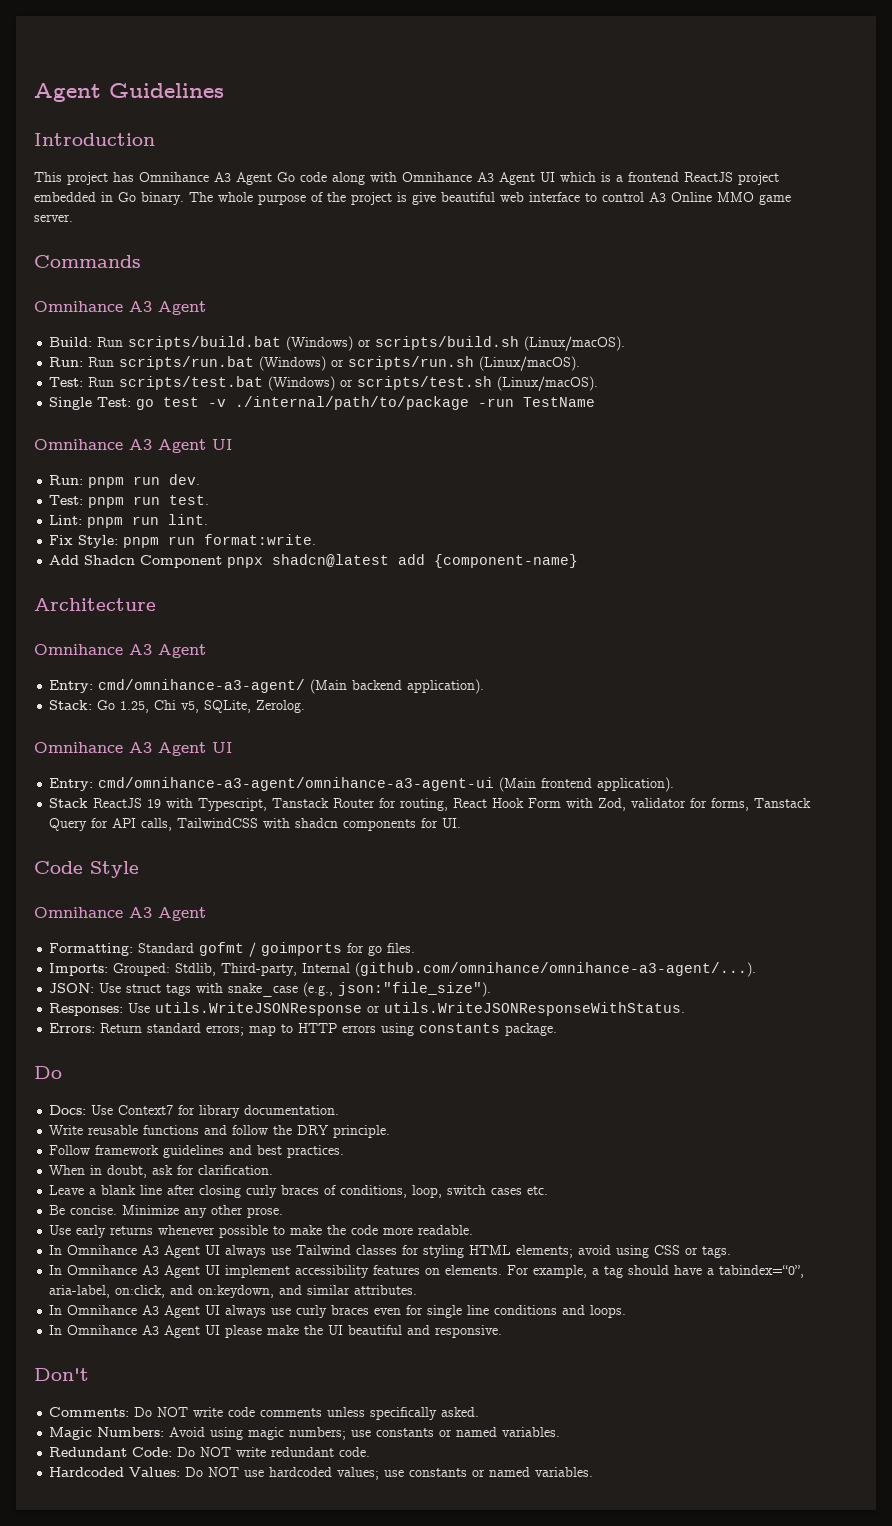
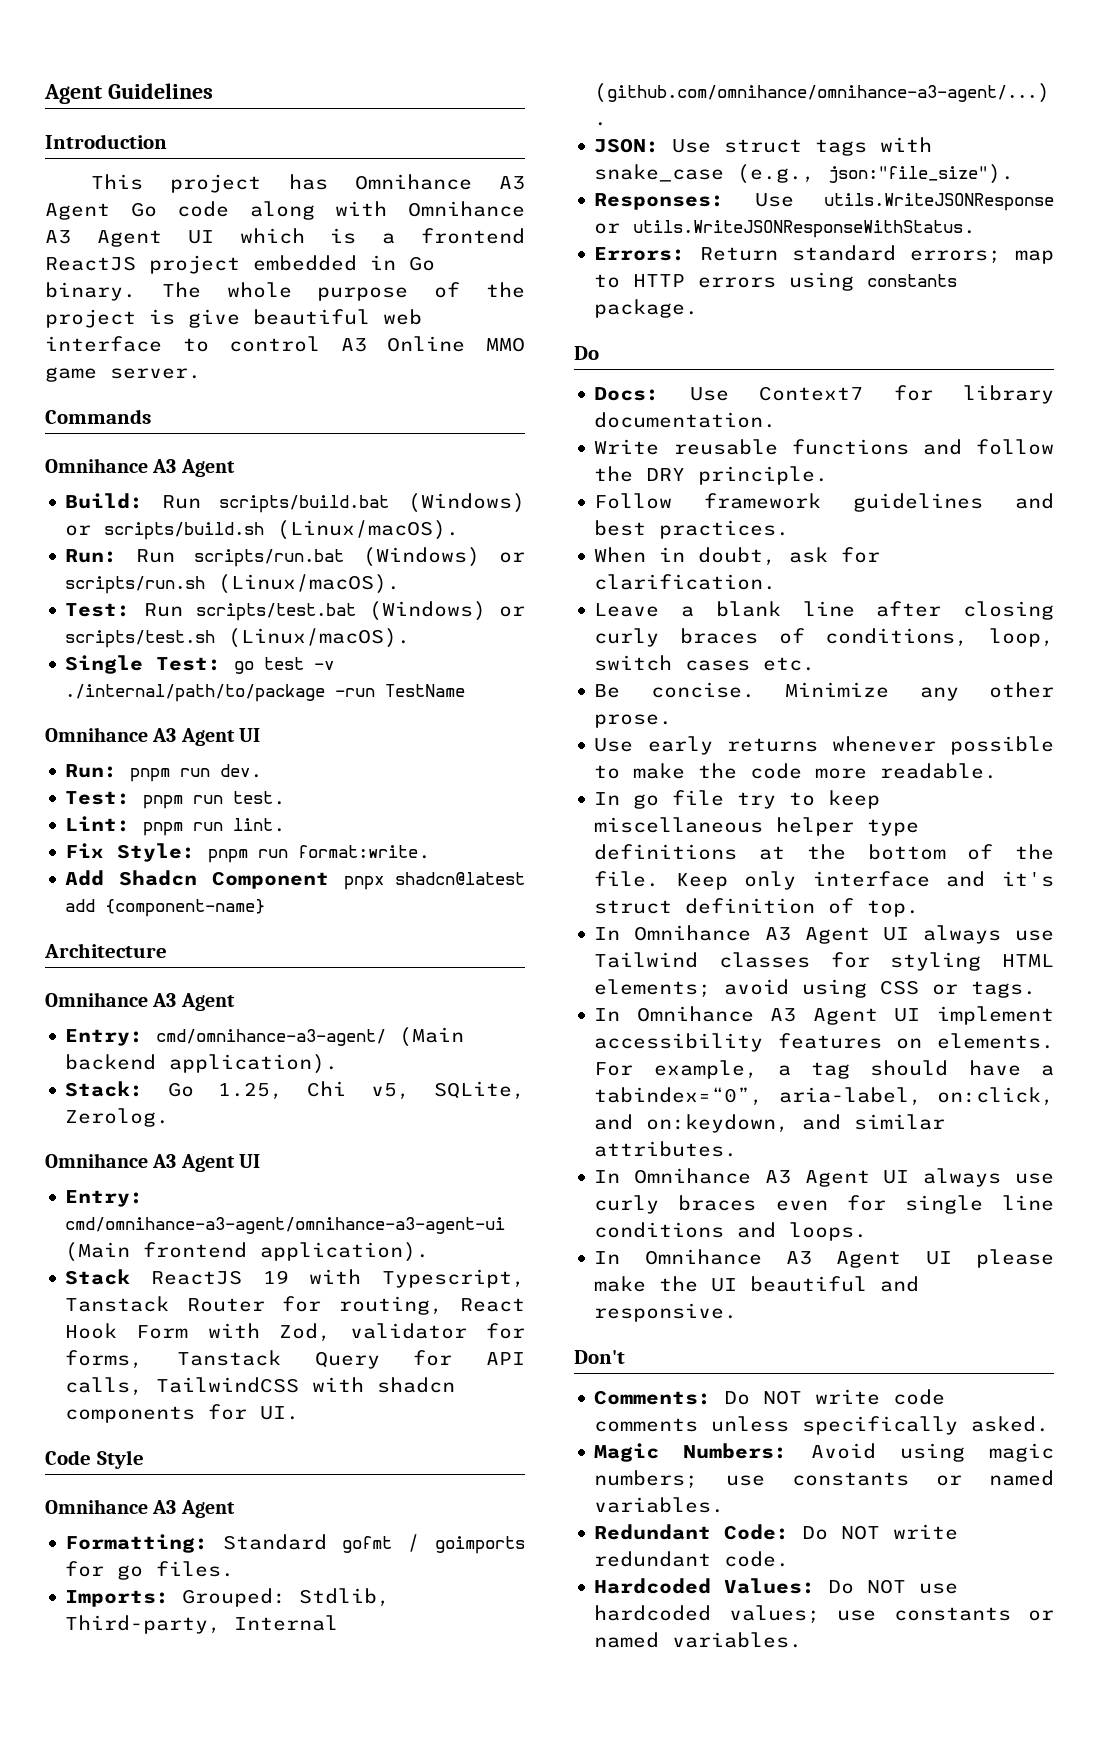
+ In go file try to keep miscellaneous helper type definitions at the bottom of the file. Keep only interface and it's struct definition of top.

